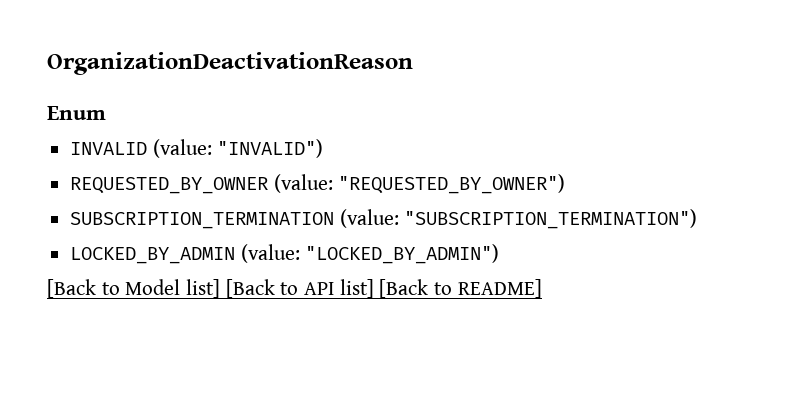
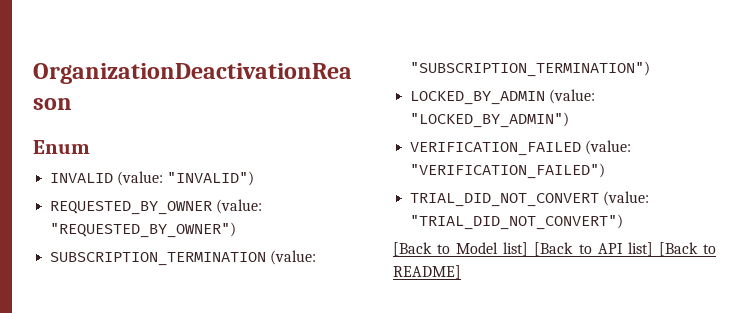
+ VERIFICATION_FAILED (value: "VERIFICATION_FAILED")
+ TRIAL_DID_NOT_CONVERT (value: "TRIAL_DID_NOT_CONVERT")

